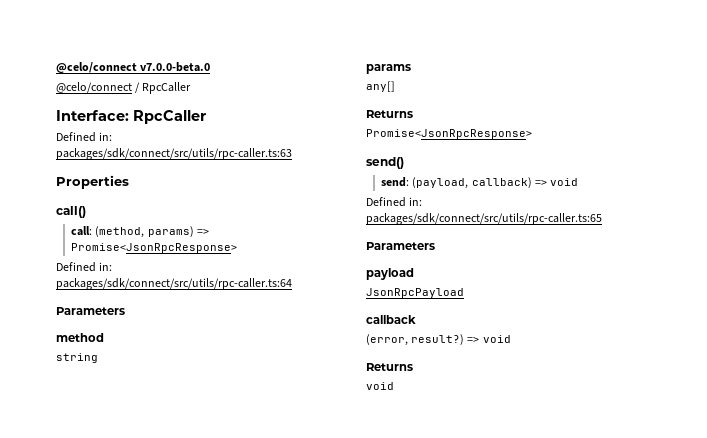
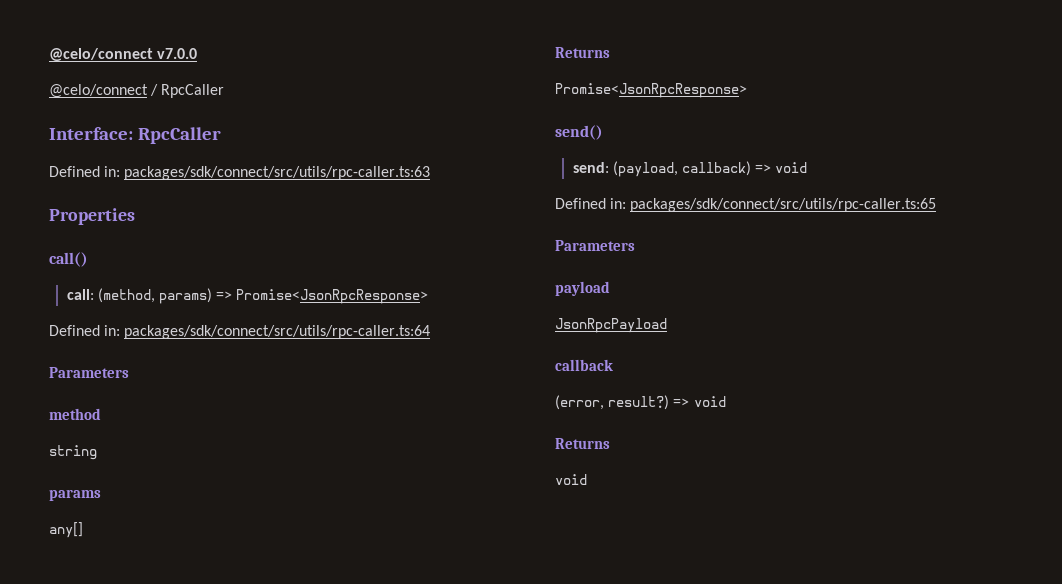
- @celo/connect v7.0.0-beta.0
+ @celo/connect v7.0.0

